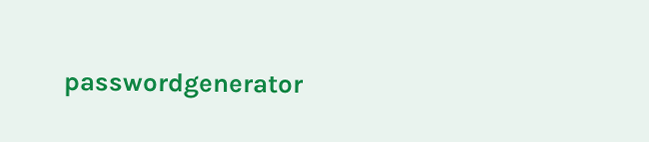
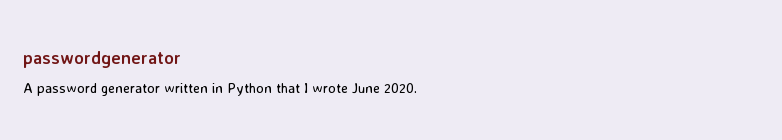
+ A password generator written in Python that I wrote June 2020.

